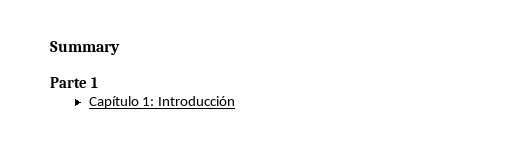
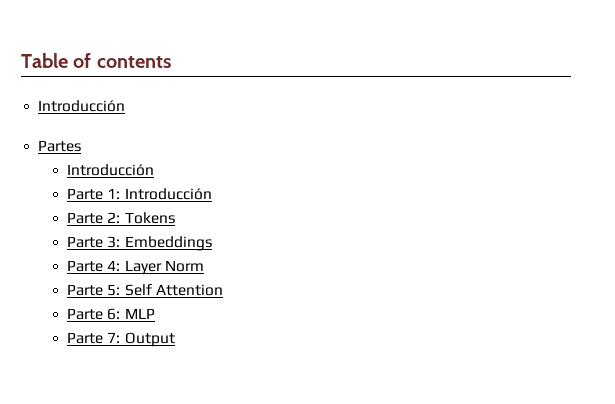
- Summary
- Parte 1
- Capítulo 1: Introducción
+ Table of contents
+ Introducción
+ Partes
+ Introducción
+ Parte 1: Introducción
+ Parte 2: Tokens
+ Parte 3: Embeddings
+ Parte 4: Layer Norm
+ Parte 5: Self Attention
+ Parte 6: MLP
+ Parte 7: Output

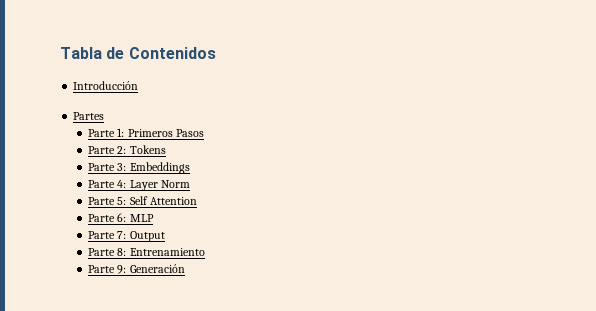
- Table of contents
+ Tabla de Contenidos
  Partes
- Introducción
- Parte 1: Introducción
+ Parte 1: Primeros Pasos
+ Parte 8: Entrenamiento
+ Parte 9: Generación

